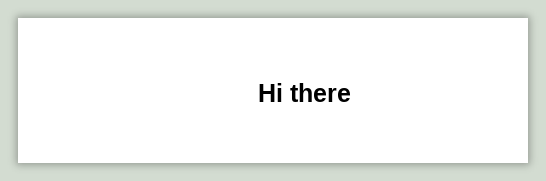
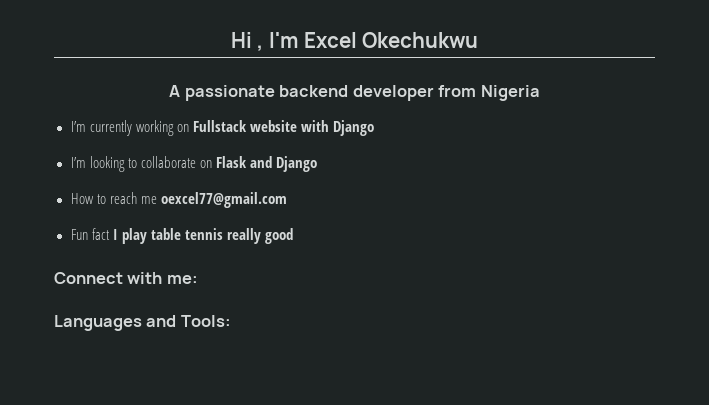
- Hi there
+ Hi , I'm Excel Okechukwu
+ A passionate backend developer from Nigeria
+ I’m currently working on Fullstack website with Django
+ I’m looking to collaborate on Flask and Django
+ How to reach me oexcel77@gmail.com
+ Fun fact I play table tennis really good
+ Connect with me:
+ Languages and Tools:

